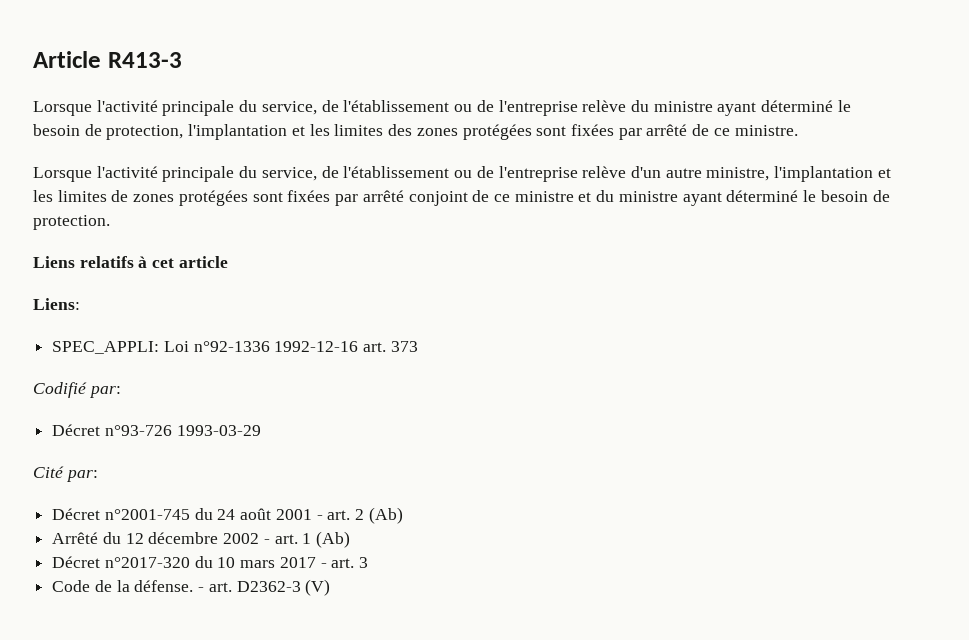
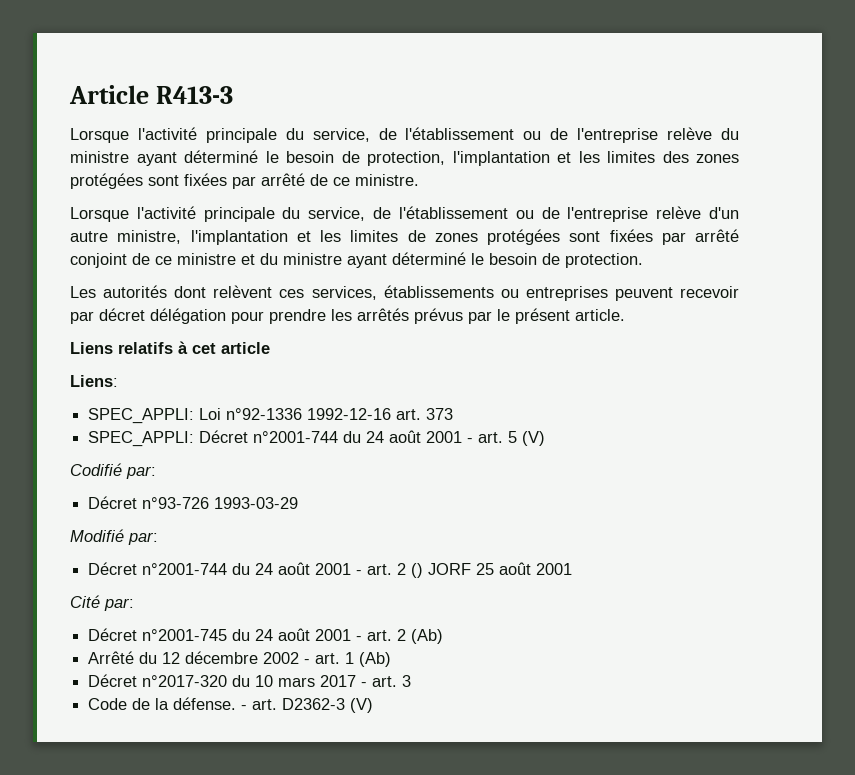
+ Les autorités dont relèvent ces services, établissements ou entreprises peuvent recevoir par décret délégation pour prendre les arrêtés prévus par le présent article.
+ SPEC_APPLI: Décret n°2001-744 du 24 août 2001 - art. 5 (V)
+ Modifié par:
+ Décret n°2001-744 du 24 août 2001 - art. 2 () JORF 25 août 2001

